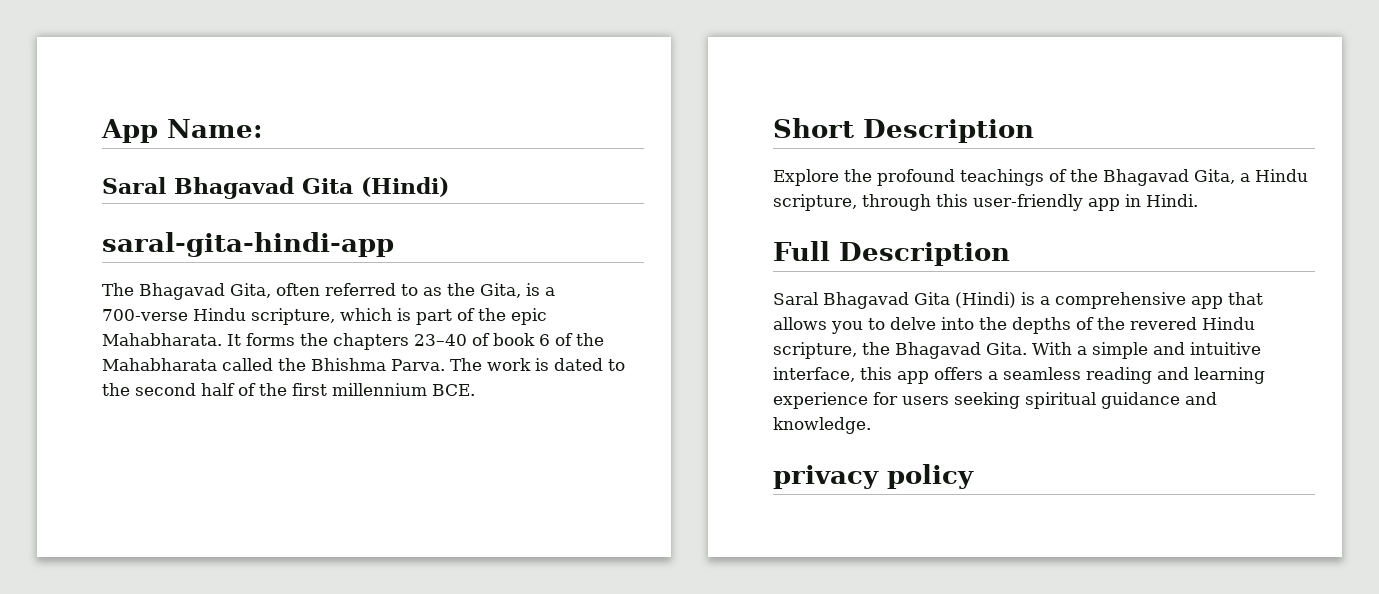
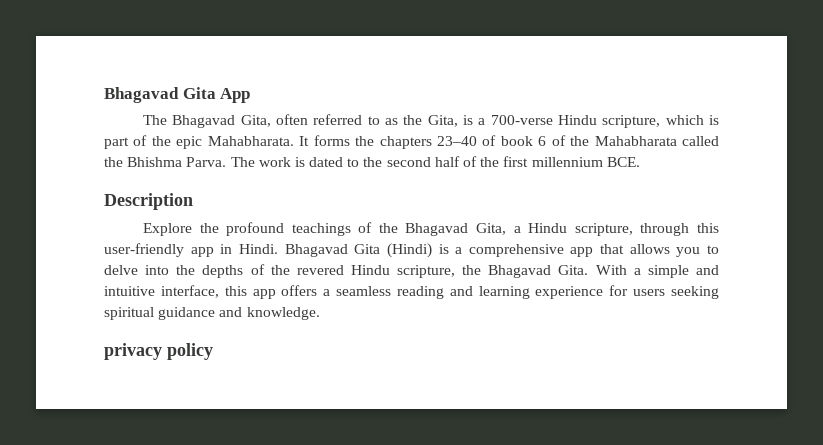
- App Name:
- Saral Bhagavad Gita (Hindi)
- saral-gita-hindi-app
+ Bhagavad Gita App
- Short Description
+ Description
- Explore the profound teachings of the Bhagavad Gita, a Hindu scripture, through this user-friendly app in Hindi.
- Full Description
- Saral Bhagavad Gita (Hindi) is a comprehensive app that allows you to delve into the depths of the revered Hindu scripture, the Bhagavad Gita.
+ Explore the profound teachings of the Bhagavad Gita, a Hindu scripture, through this user-friendly app in Hindi. Bhagavad Gita (Hindi) is a comprehensive app that allows you to delve into the depths of the revered Hindu scripture, the Bhagavad Gita.

